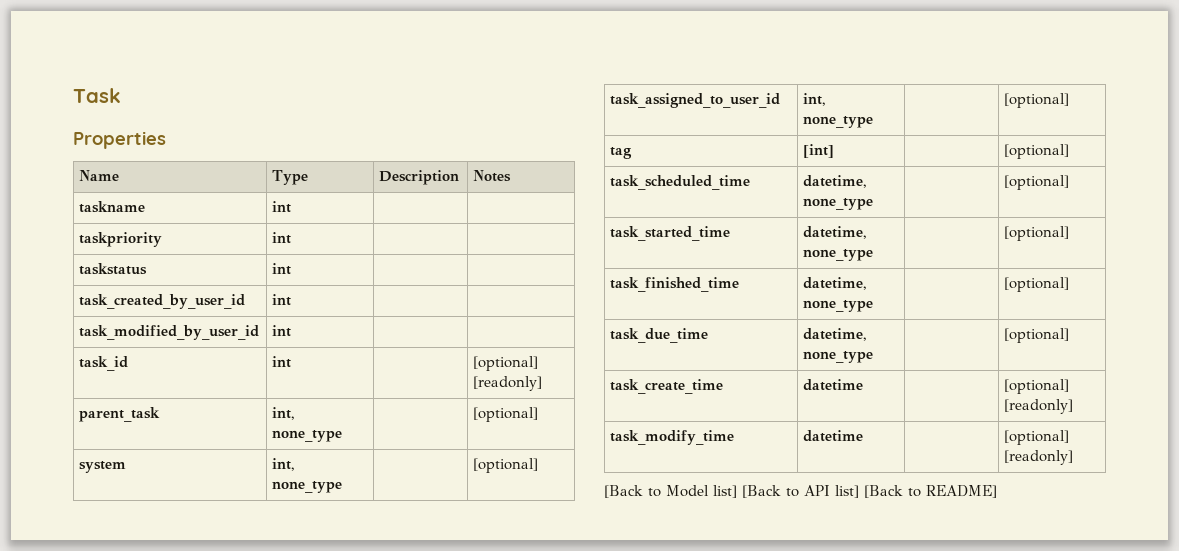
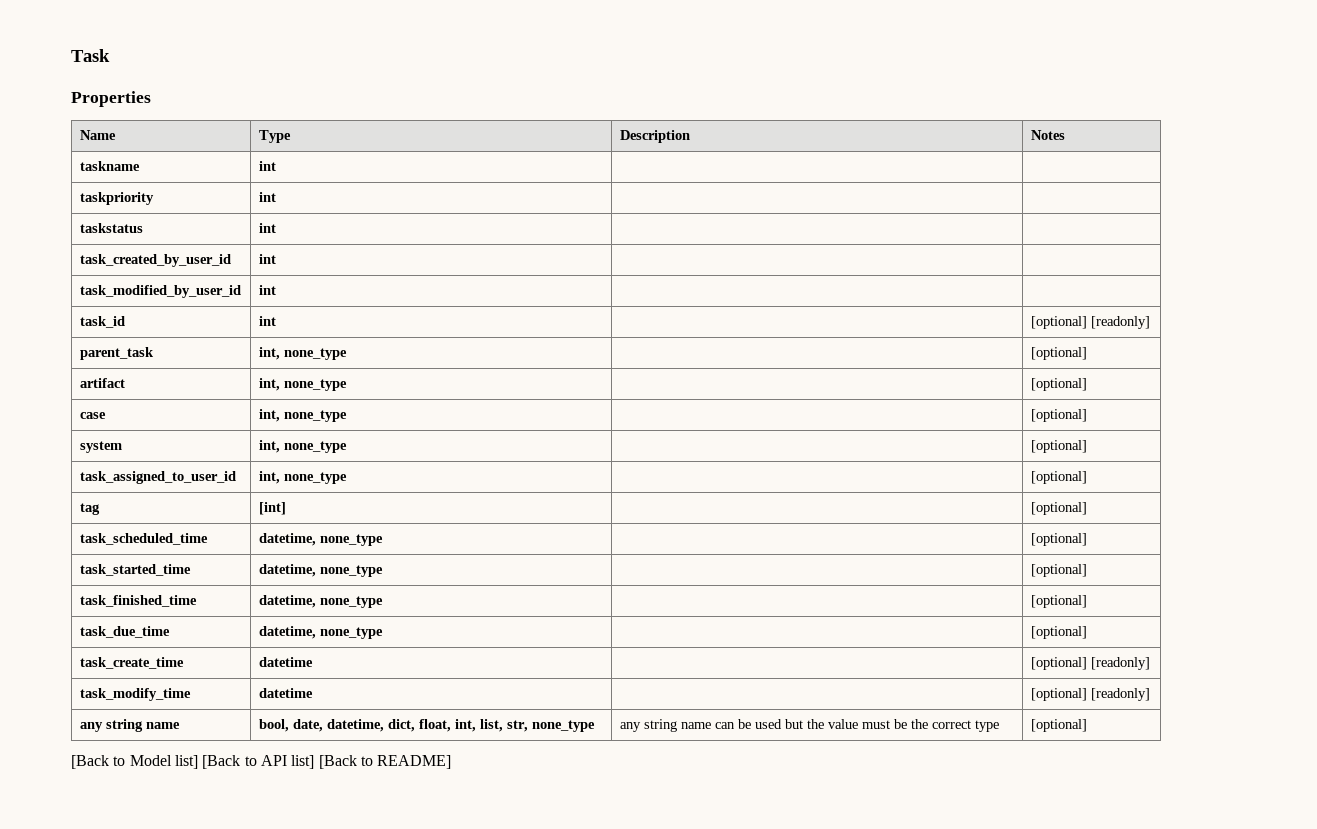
+ artifact | int, none_type | | [optional]
+ case | int, none_type | | [optional]
+ any string name | bool, date, datetime, dict, float, int, list, str, none_type | any string name can be used but the value must be the correct type | [optional]

